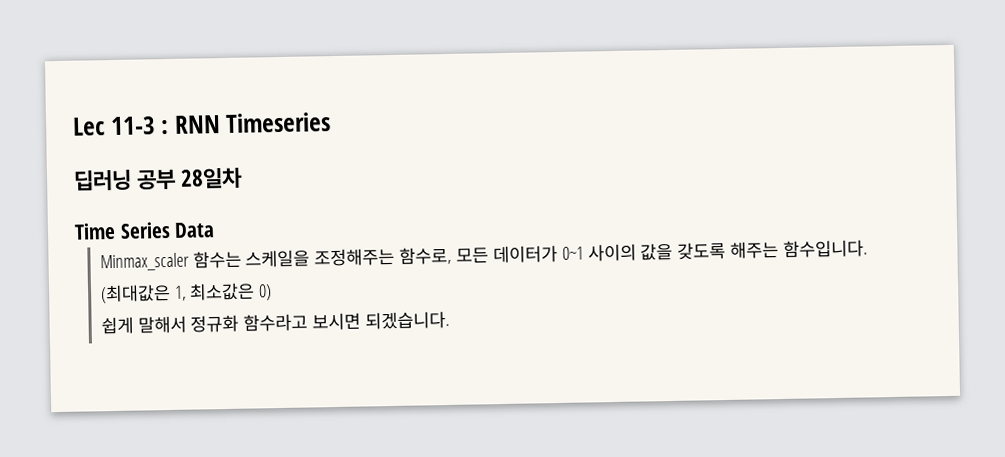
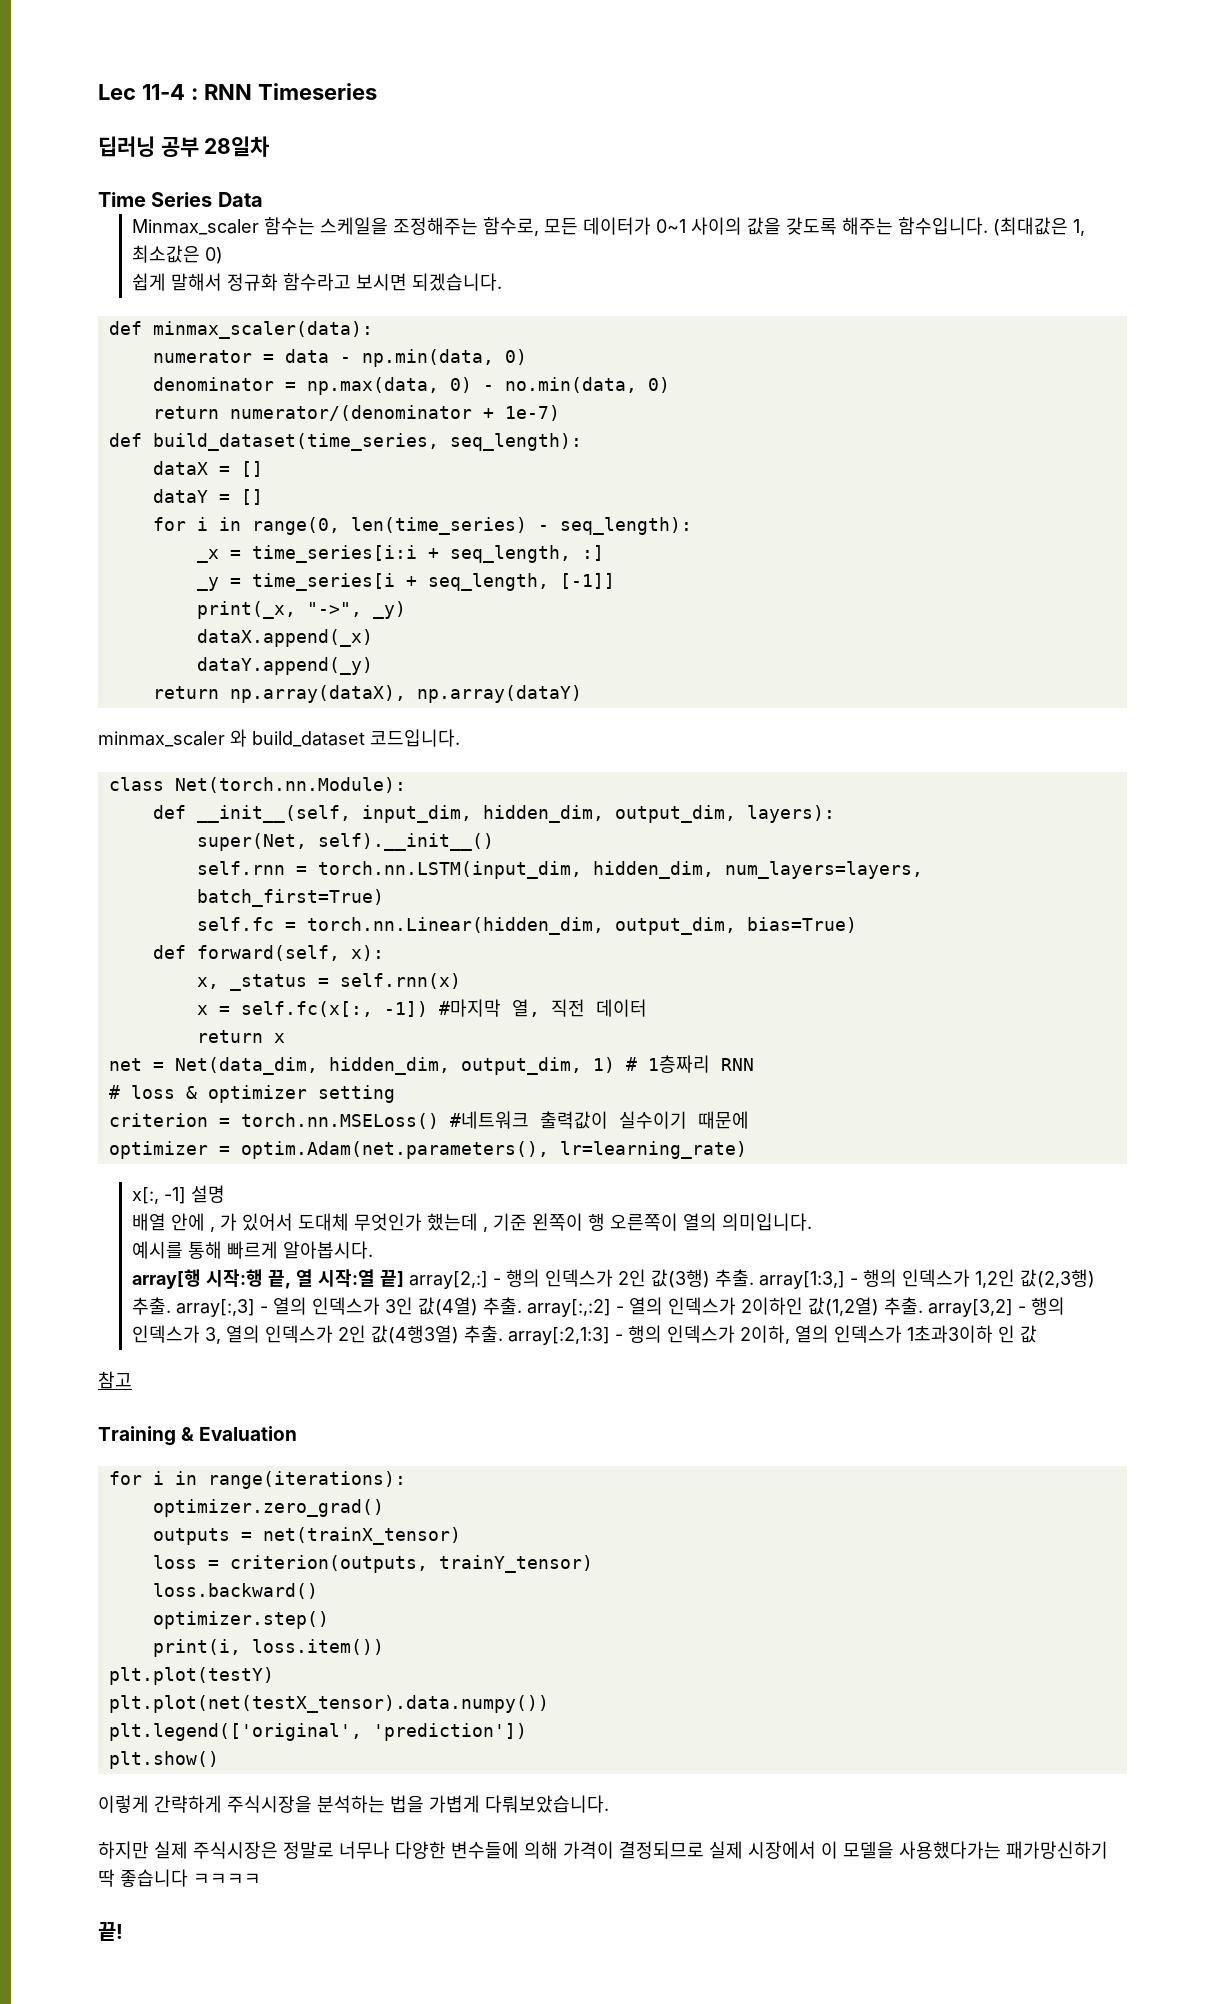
- Lec 11-3 : RNN Timeseries
+ Lec 11-4 : RNN Timeseries
+ def minmax_scaler(data):
+ numerator = data - np.min(data, 0)
+ denominator = np.max(data, 0) - no.min(data, 0)
+ return numerator/(denominator + 1e-7)
+ def build_dataset(time_series, seq_length):
+ dataX = []
+ dataY = []
+ for i in range(0, len(time_series) - seq_length):
+ _x = time_series[i:i + seq_length, :]
+ _y = time_series[i + seq_length, [-1]]
+ print(_x, "->", _y)
+ dataX.append(_x)
+ dataY.append(_y)
+ return np.array(dataX), np.array(dataY)
+ minmax_scaler 와 build_dataset 코드입니다.
+ class Net(torch.nn.Module):
+ def __init__(self, input_dim, hidden_dim, output_dim, layers):
+ super(Net, self).__init__()
+ self.rnn = torch.nn.LSTM(input_dim, hidden_dim, num_layers=layers, batch_first=True)
+ self.fc = torch.nn.Linear(hidden_dim, output_dim, bias=True)
+ def forward(self, x):
+ x, _status = self.rnn(x)
+ x = self.fc(x[:, -1]) #마지막 열, 직전 데이터
+ return x
+ net = Net(data_dim, hidden_dim, output_dim, 1) # 1층짜리 RNN
+ # loss & optimizer setting
+ criterion = torch.nn.MSELoss() #네트워크 출력값이 실수이기 때문에
+ optimizer = optim.Adam(net.parameters(), lr=learning_rate)
+ x[:, -1] 설명
+ 배열 안에 , 가 있어서 도대체 무엇인가 했는데 , 기준 왼쪽이 행 오른쪽이 열의 의미입니다.
+ 예시를 통해 빠르게 알아봅시다.
+ array[행 시작:행 끝, 열 시작:열 끝] array[2,:] - 행의 인덱스가 2인 값(3행) 추출. array[1:3,] - 행의 인덱스가 1,2인 값(2,3행) 추출. array[:,3] - 열의 인덱스가 3인 값(4열) 추출. array[:,:2] - 열의 인덱스가 2이하인 값(1,2열) 추출. array[3,2] - 행의 인덱스가 3, 열의 인덱스가 2인 값(4행3열) 추출. array[:2,1:3] - 행의 인덱스가 2이하, 열의 인덱스가 1초과3이하 인 값
+ 참고
+ Training & Evaluation
+ for i in range(iterations):
+ optimizer.zero_grad()
+ outputs = net(trainX_tensor)
+ loss = criterion(outputs, trainY_tensor)
+ loss.backward()
+ optimizer.step()
+ print(i, loss.item())
+ plt.plot(testY)
+ plt.plot(net(testX_tensor).data.numpy())
+ plt.legend(['original', 'prediction'])
+ plt.show()
+ 이렇게 간략하게 주식시장을 분석하는 법을 가볍게 다뤄보았습니다.
+ 하지만 실제 주식시장은 정말로 너무나 다양한 변수들에 의해 가격이 결정되므로 실제 시장에서 이 모델을 사용했다가는 패가망신하기 딱 좋습니다 ㅋㅋㅋㅋ
+ 끝!

